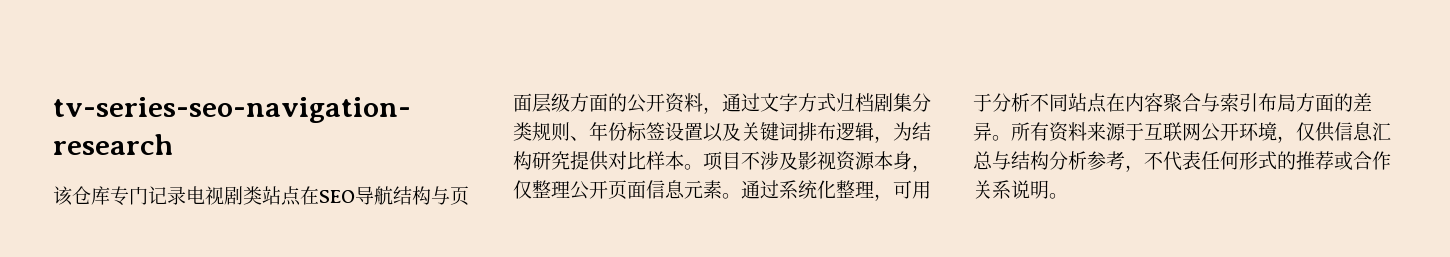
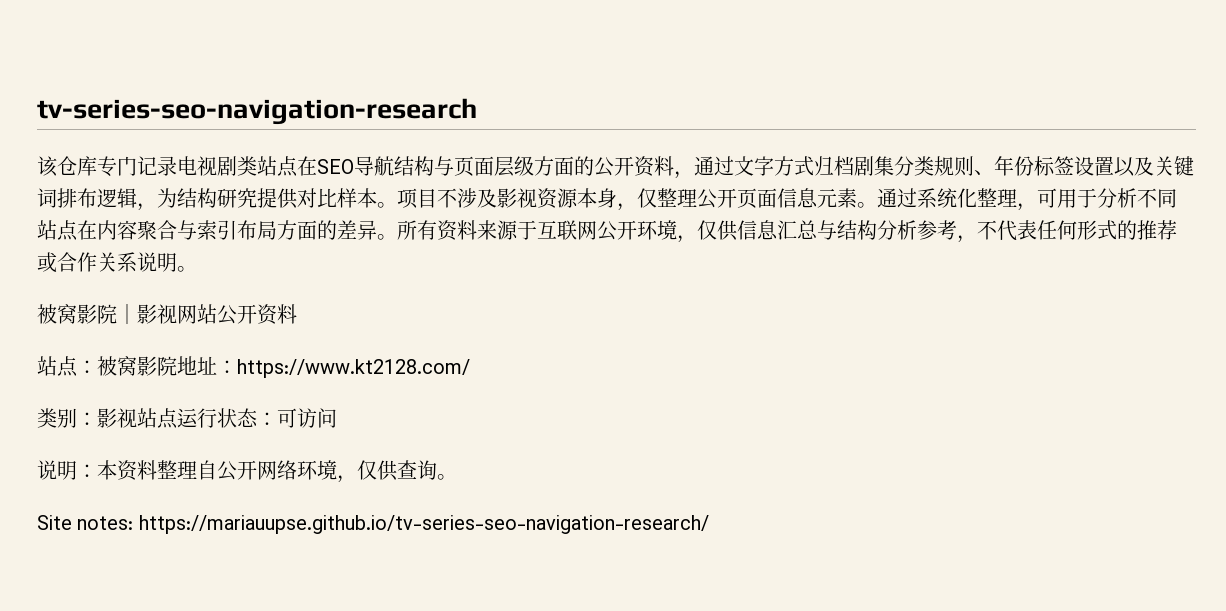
+ 被窝影院｜影视网站公开资料
+ 站点：被窝影院地址：https://www.kt2128.com/
+ 类别：影视站点运行状态：可访问
+ 说明：本资料整理自公开网络环境，仅供查询。
+ Site notes: https://mariauupse.github.io/tv-series-seo-navigation-research/

